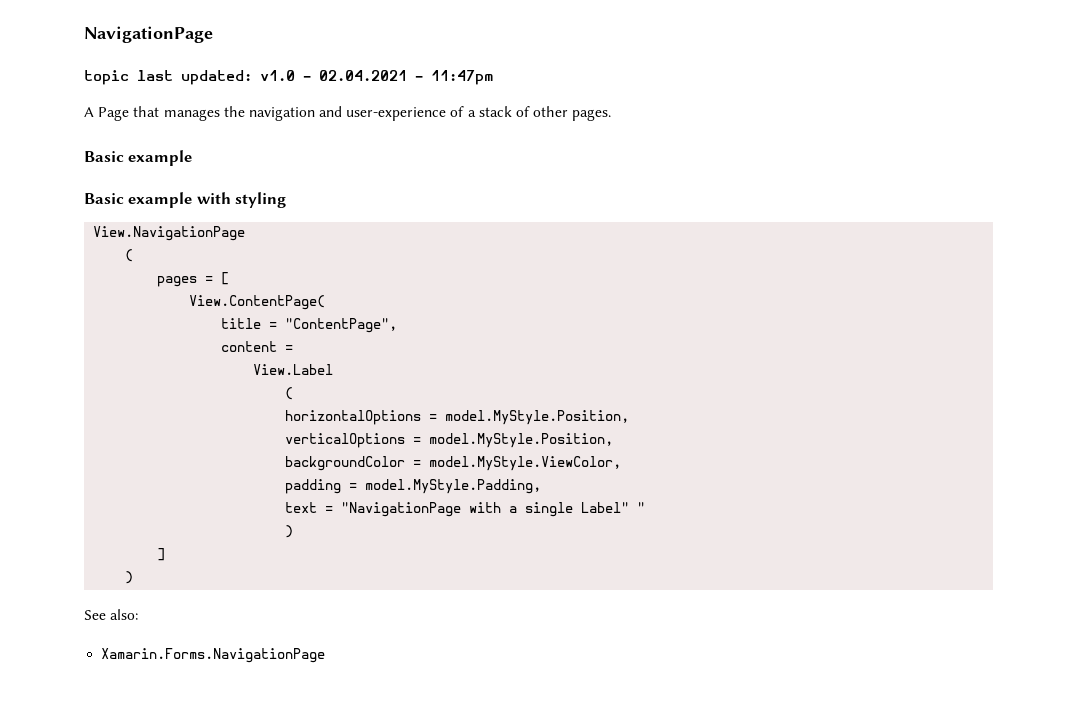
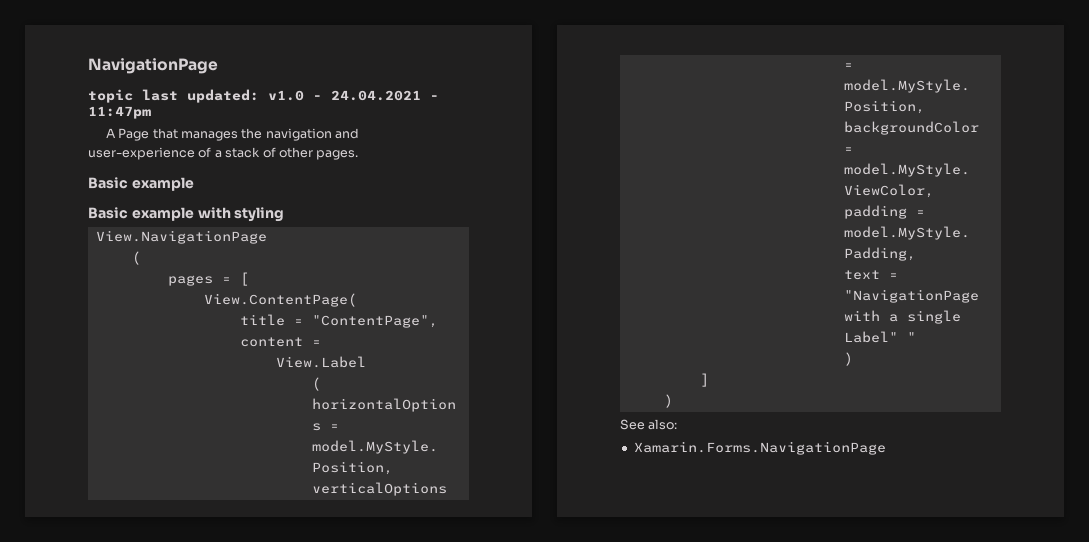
- topic last updated: v1.0 - 02.04.2021 - 11:47pm
+ topic last updated: v1.0 - 24.04.2021 - 11:47pm

